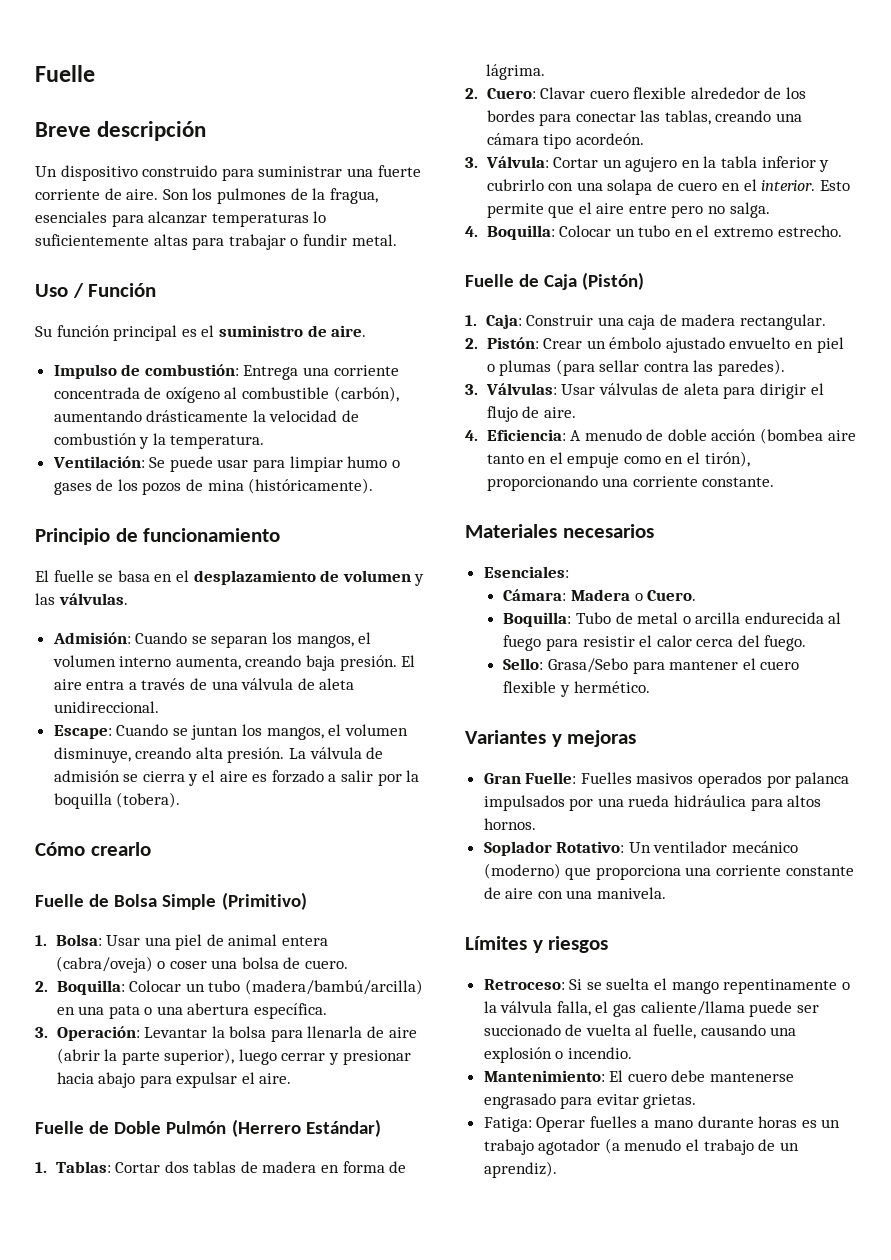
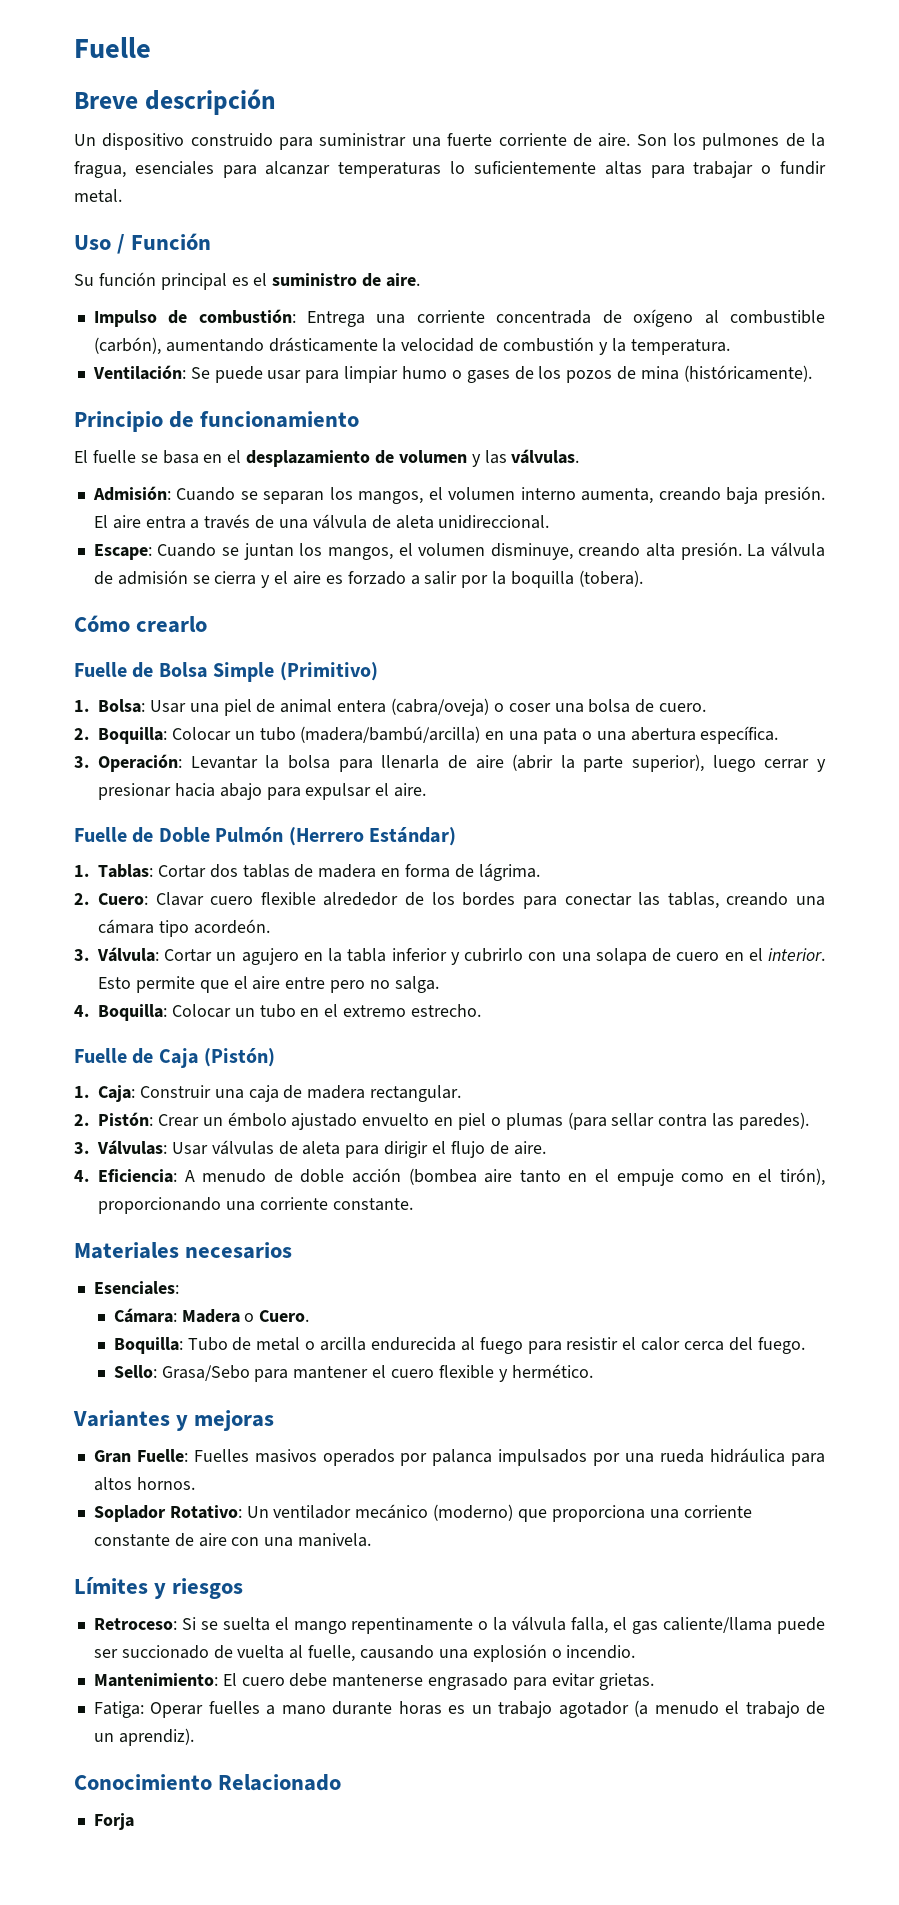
+ Conocimiento Relacionado
+ Forja

